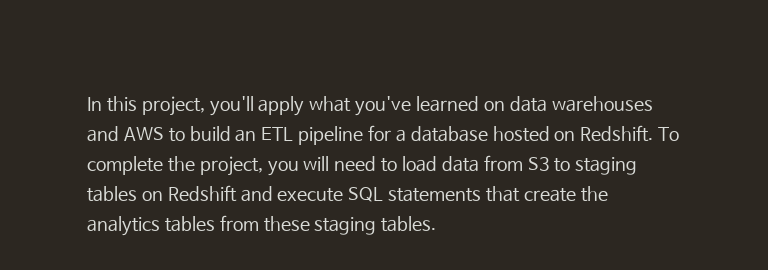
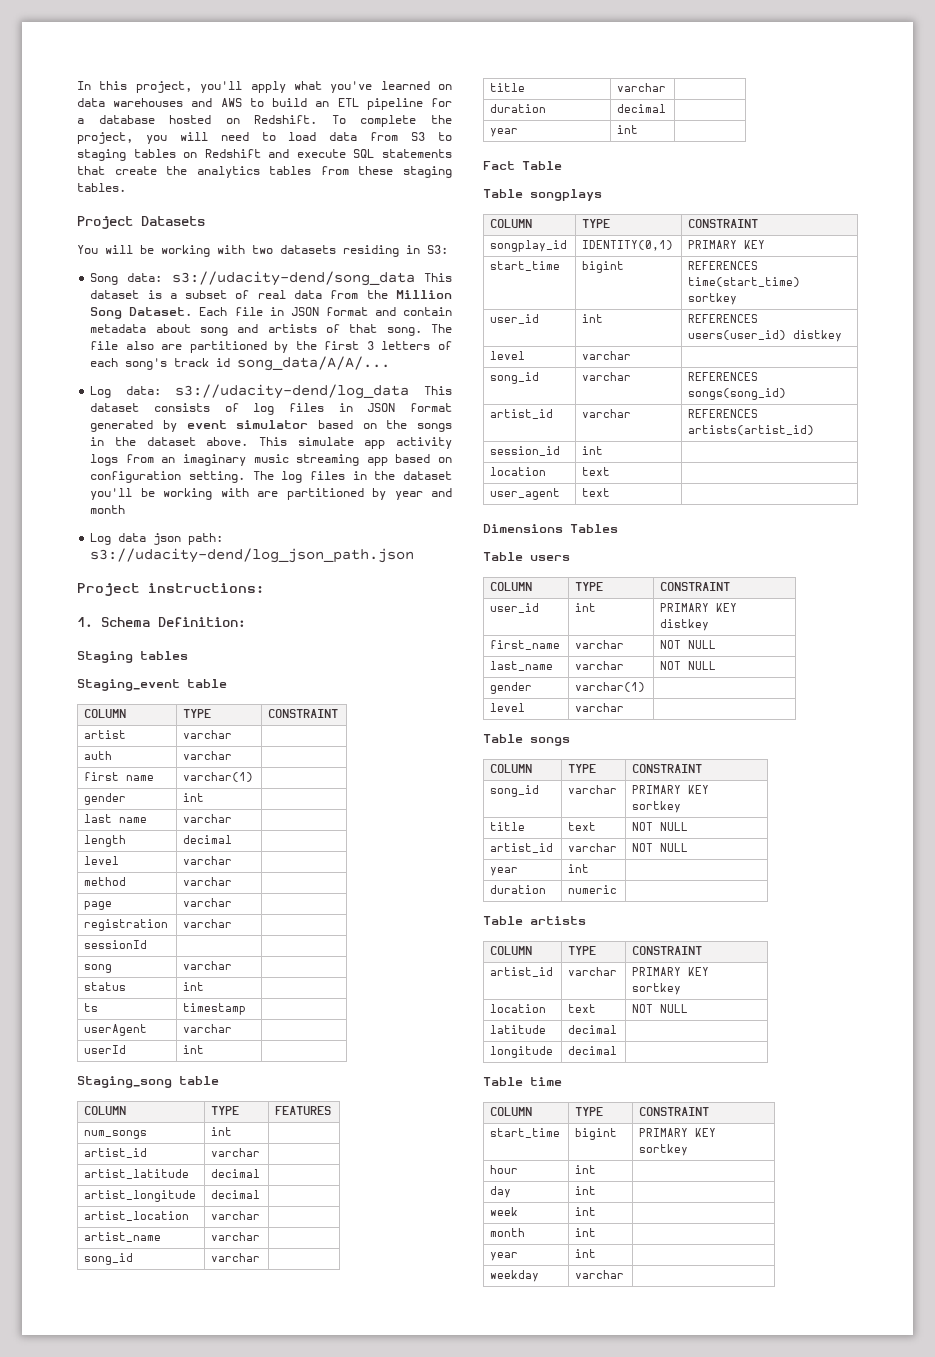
+ Project Datasets
+ You will be working with two datasets residing in S3:
+ Song data: s3://udacity-dend/song_data This dataset is a subset of real data from the Million Song Dataset. Each file in JSON format and contain metadata about song and artists of that song. The file also are partitioned by the first 3 letters of each song's track id song_data/A/A/...
+ Log data: s3://udacity-dend/log_data This dataset consists of log files in JSON format generated by event simulator based on the songs in the dataset above. This simulate app activity logs from an imaginary music streaming app based on configuration setting. The log files in the dataset you'll be working with are partitioned by year and month
+ Log data json path: s3://udacity-dend/log_json_path.json
+ Project instructions:
+ 1. Schema Definition:
+ Staging tables
+ Staging_event table
+ COLUMN | TYPE | CONSTRAINT
+ artist | varchar |
+ auth | varchar |
+ first name | varchar(1) |
+ gender | int |
+ last name | varchar |
+ length | decimal |
+ level | varchar |
+ method | varchar |
+ page | varchar |
+ registration | varchar |
+ sessionId | |
+ song | varchar |
+ status | int |
+ ts | timestamp |
+ userAgent | varchar |
+ userId | int |
+ Staging_song table
+ COLUMN | TYPE | FEATURES
+ num_songs | int |
+ artist_id | varchar |
+ artist_latitude | decimal |
+ artist_longitude | decimal |
+ artist_location | varchar |
+ artist_name | varchar |
+ song_id | varchar |
+ title | varchar |
+ duration | decimal |
+ year | int |
+ Fact Table
+ Table songplays
+ COLUMN | TYPE | CONSTRAINT
+ songplay_id | IDENTITY(0,1) | PRIMARY KEY
+ start_time | bigint | REFERENCES time(start_time) sortkey
+ user_id | int | REFERENCES users(user_id) distkey
+ level | varchar |
+ song_id | varchar | REFERENCES songs(song_id)
+ artist_id | varchar | REFERENCES artists(artist_id)
+ session_id | int |
+ location | text |
+ user_agent | text |
+ Dimensions Tables
+ Table users
+ COLUMN | TYPE | CONSTRAINT
+ user_id | int | PRIMARY KEY distkey
+ first_name | varchar | NOT NULL
+ last_name | varchar | NOT NULL
+ gender | varchar(1) |
+ level | varchar |
+ Table songs
+ COLUMN | TYPE | CONSTRAINT
+ song_id | varchar | PRIMARY KEY sortkey
+ title | text | NOT NULL
+ artist_id | varchar | NOT NULL
+ year | int |
+ duration | numeric |
+ Table artists
+ COLUMN | TYPE | CONSTRAINT
+ artist_id | varchar | PRIMARY KEY sortkey
+ location | text | NOT NULL
+ latitude | decimal |
+ longitude | decimal |
+ Table time
+ COLUMN | TYPE | CONSTRAINT
+ start_time | bigint | PRIMARY KEY sortkey
+ hour | int |
+ day | int |
+ week | int |
+ month | int |
+ year | int |
+ weekday | varchar |

